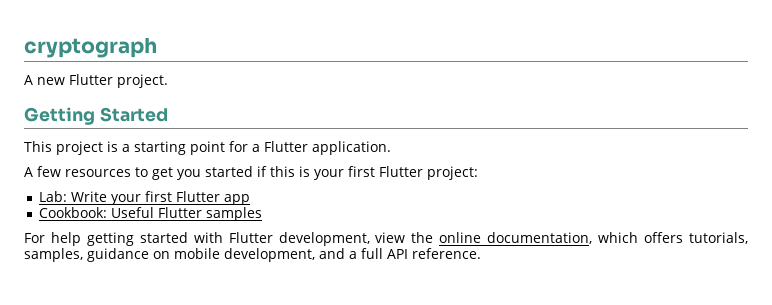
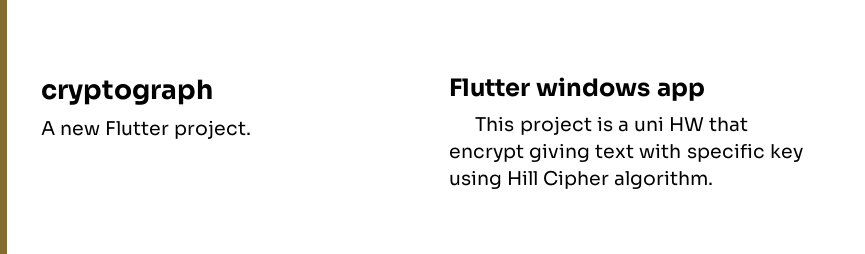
- Getting Started
+ Flutter windows app
- This project is a starting point for a Flutter application.
- A few resources to get you started if this is your first Flutter project:
- Lab: Write your first Flutter app
- Cookbook: Useful Flutter samples
- For help getting started with Flutter development, view the online documentation, which offers tutorials, samples, guidance on mobile development, and a full API reference.
+ This project is a uni HW that encrypt giving text with specific key using Hill Cipher algorithm.

